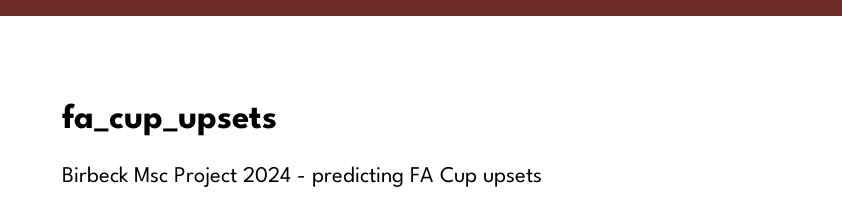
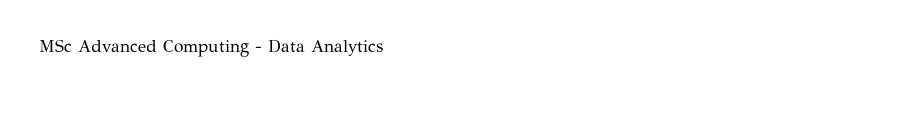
- fa_cup_upsets
- Birbeck Msc Project 2024 - predicting FA Cup upsets
+ MSc Advanced Computing - Data Analytics

